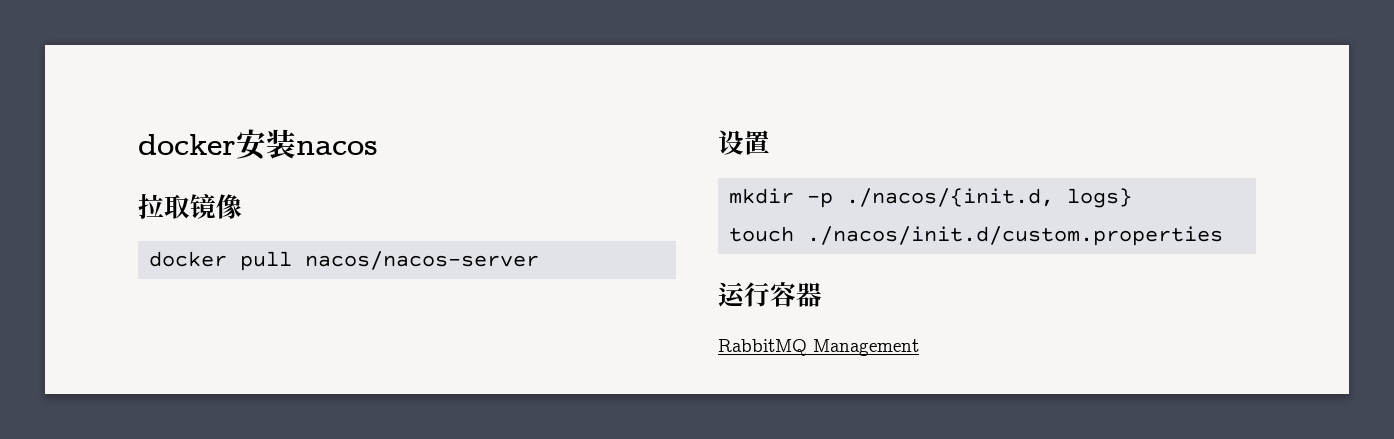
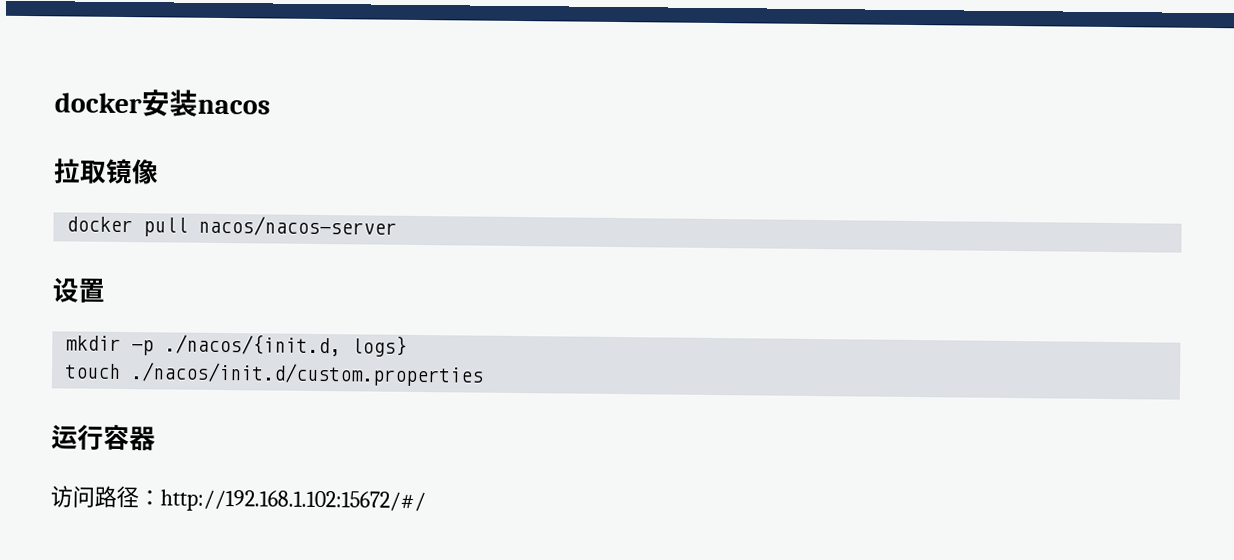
- RabbitMQ Management
+ 访问路径：http://192.168.1.102:15672/#/

